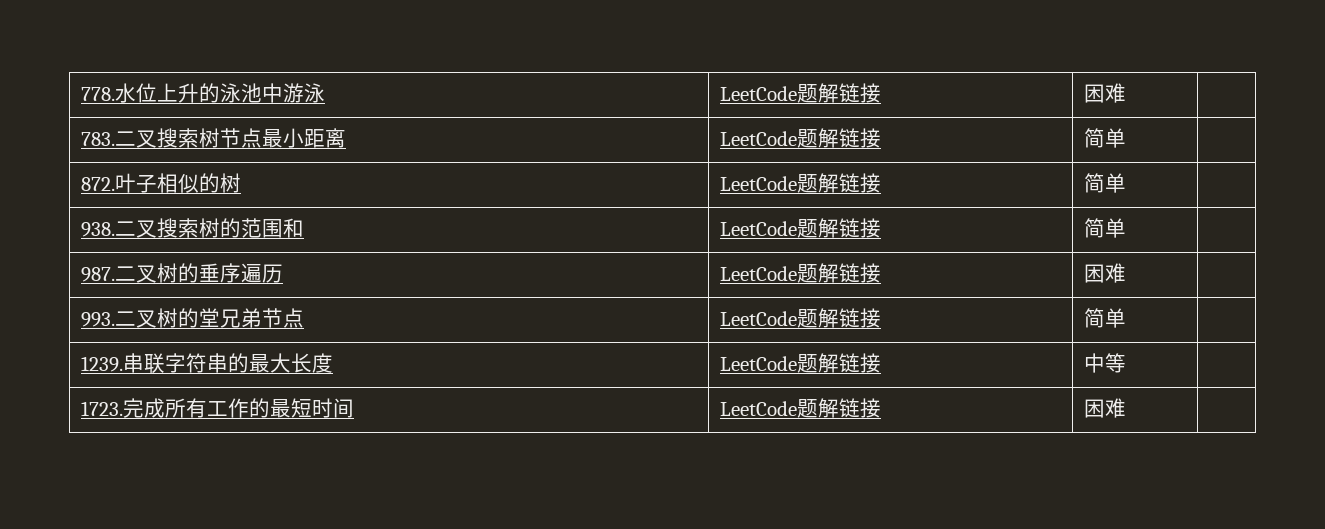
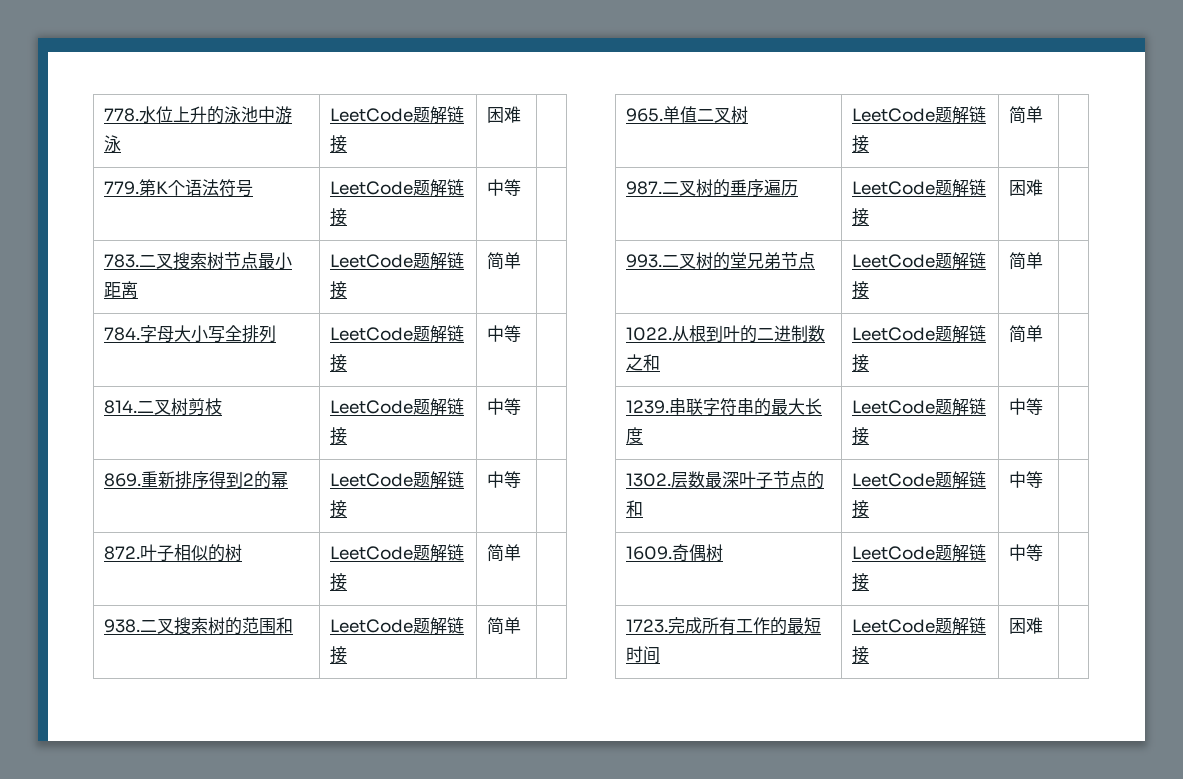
+ 779.第K个语法符号 | LeetCode题解链接 | 中等 |
+ 784.字母大小写全排列 | LeetCode题解链接 | 中等 |
+ 814.二叉树剪枝 | LeetCode题解链接 | 中等 |
+ 869.重新排序得到2的幂 | LeetCode题解链接 | 中等 |
+ 965.单值二叉树 | LeetCode题解链接 | 简单 |
+ 1022.从根到叶的二进制数之和 | LeetCode题解链接 | 简单 |
+ 1302.层数最深叶子节点的和 | LeetCode题解链接 | 中等 |
+ 1609.奇偶树 | LeetCode题解链接 | 中等 |

